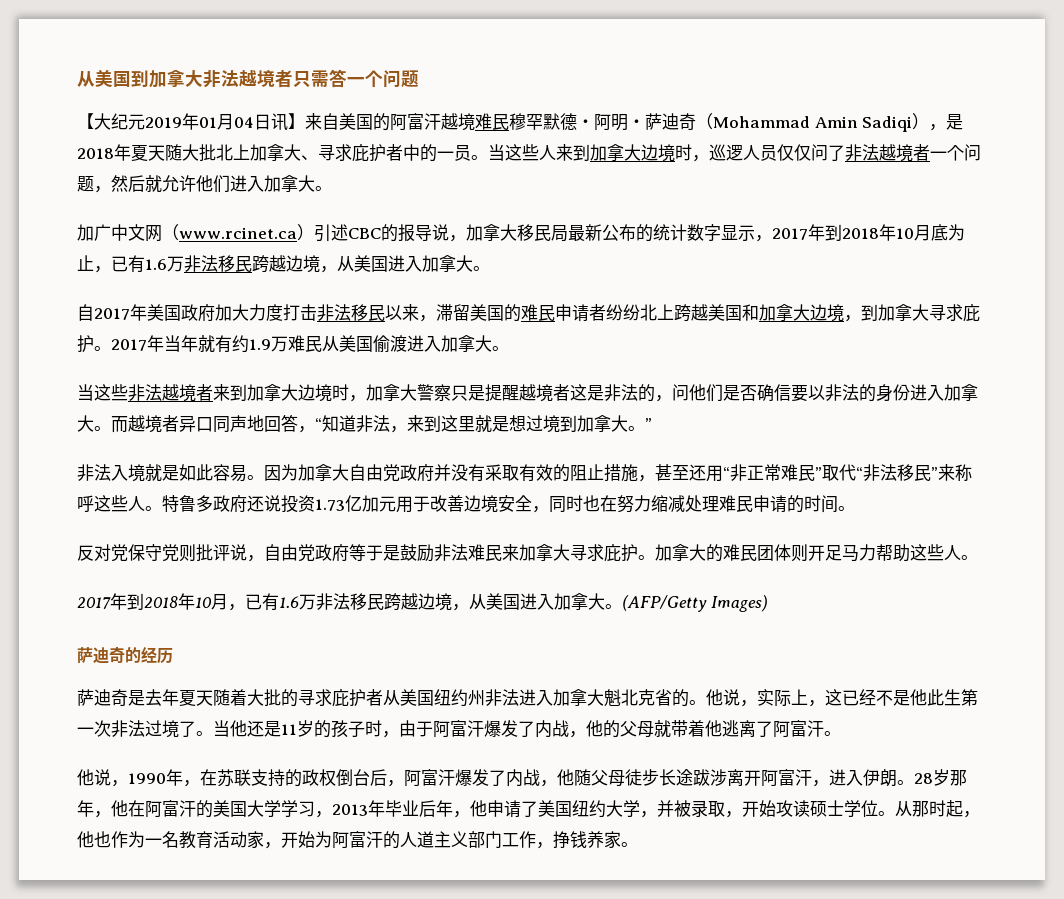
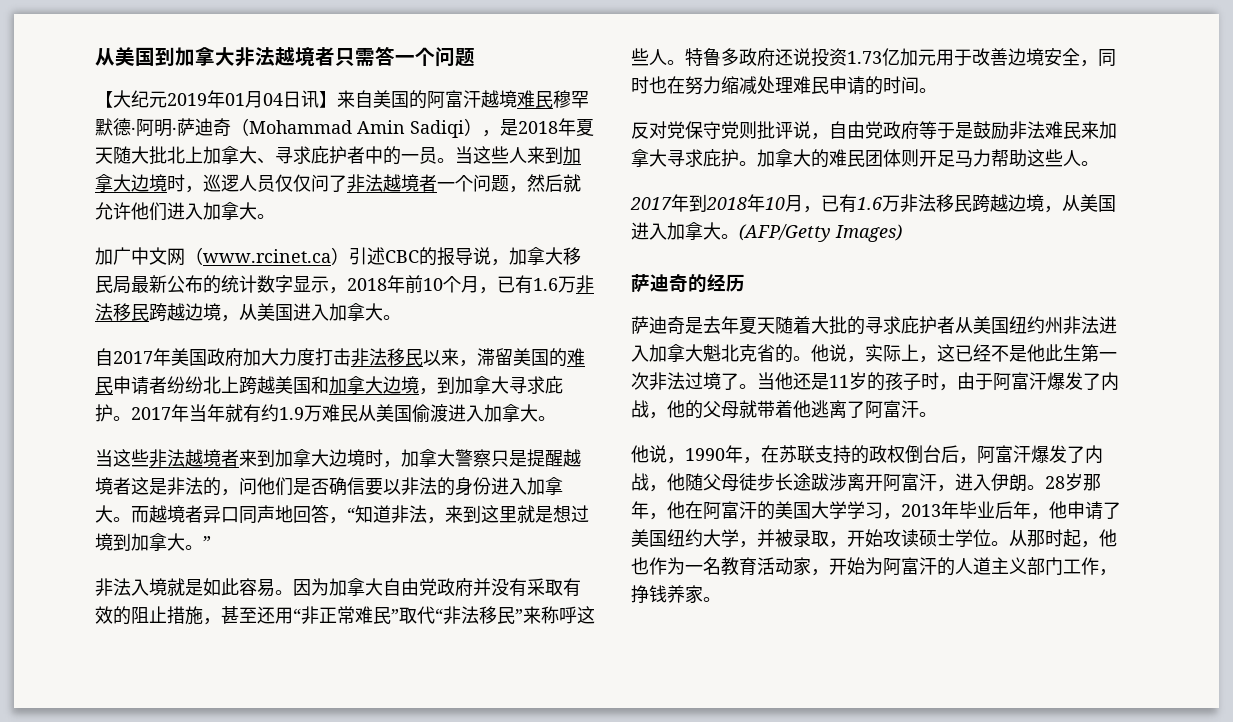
- 加广中文网（www.rcinet.ca）引述CBC的报导说，加拿大移民局最新公布的统计数字显示，2017年到2018年10月底为止，已有1.6万非法移民跨越边境，从美国进入加拿大。
+ 加广中文网（www.rcinet.ca）引述CBC的报导说，加拿大移民局最新公布的统计数字显示，2018年前10个月，已有1.6万非法移民跨越边境，从美国进入加拿大。

